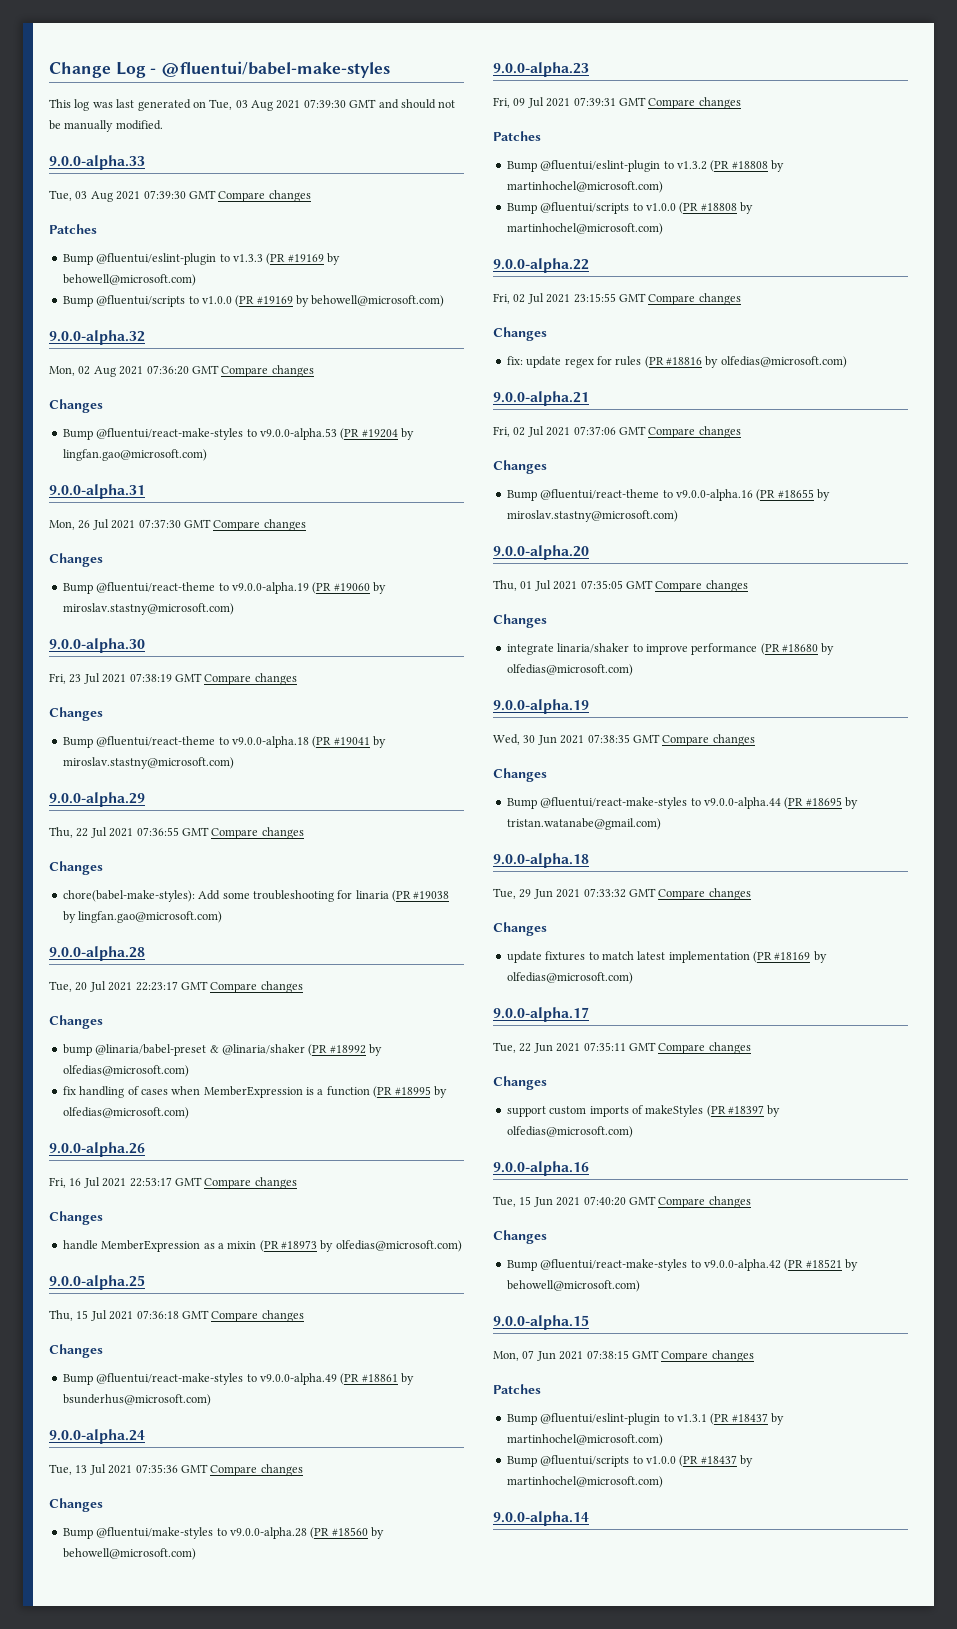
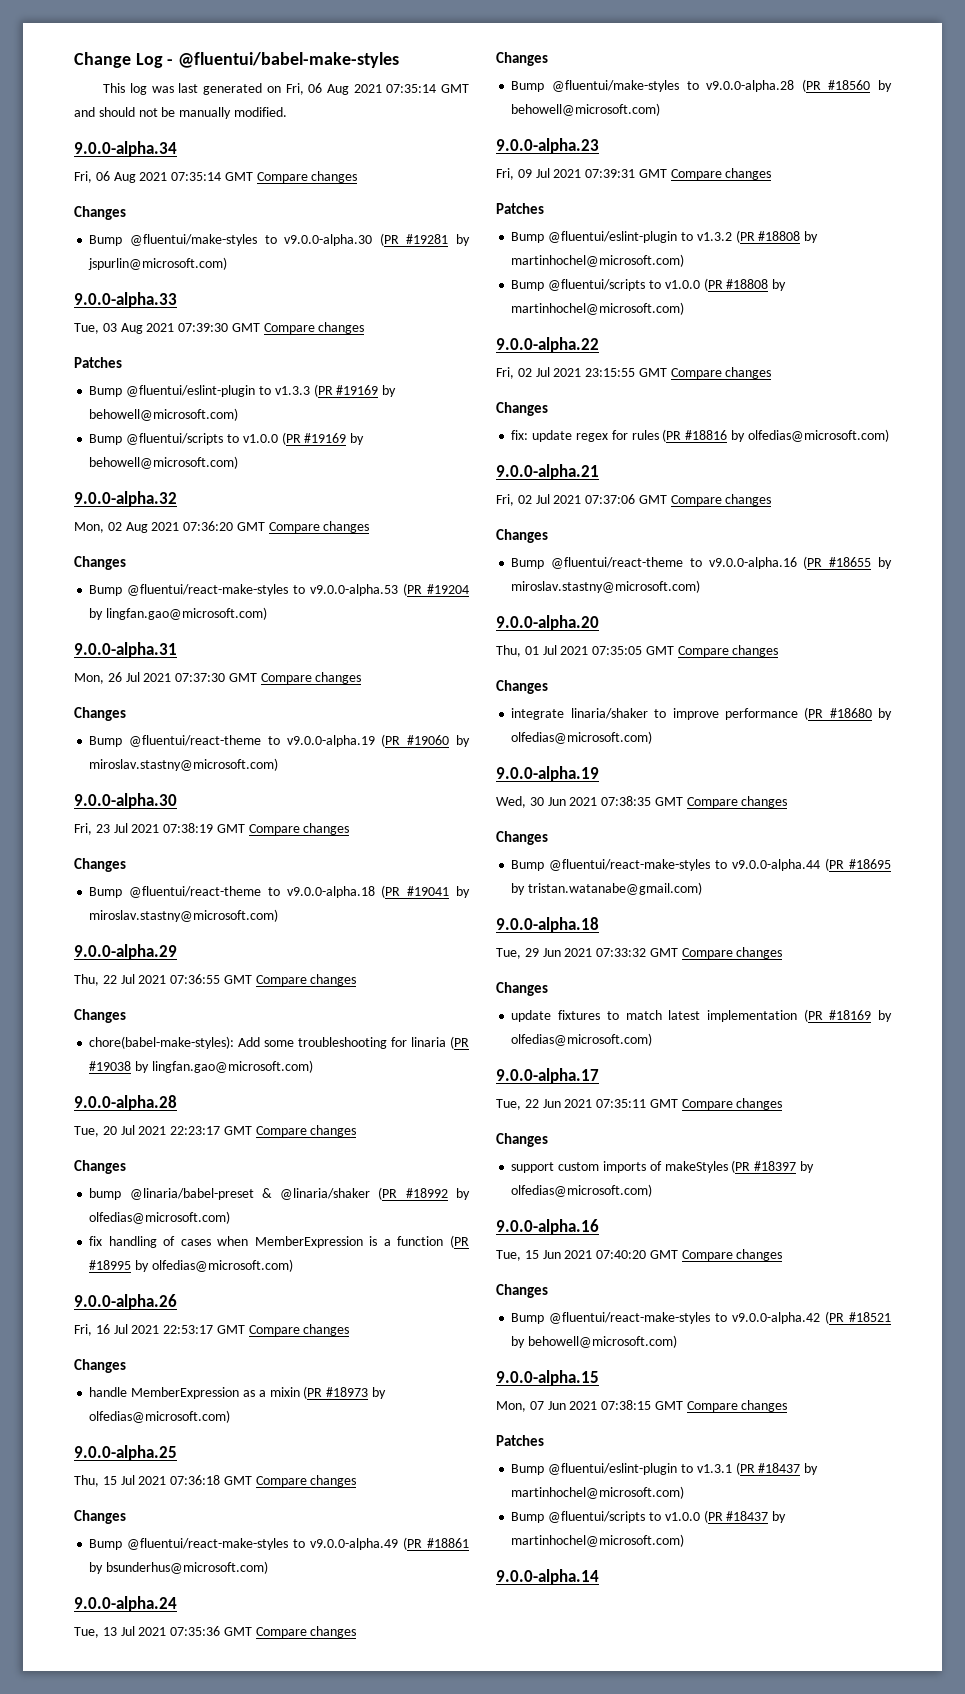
- This log was last generated on Tue, 03 Aug 2021 07:39:30 GMT and should not be manually modified.
+ This log was last generated on Fri, 06 Aug 2021 07:35:14 GMT and should not be manually modified.
+ 9.0.0-alpha.34
+ Fri, 06 Aug 2021 07:35:14 GMT Compare changes
+ Changes
+ Bump @fluentui/make-styles to v9.0.0-alpha.30 (PR #19281 by jspurlin@microsoft.com)

